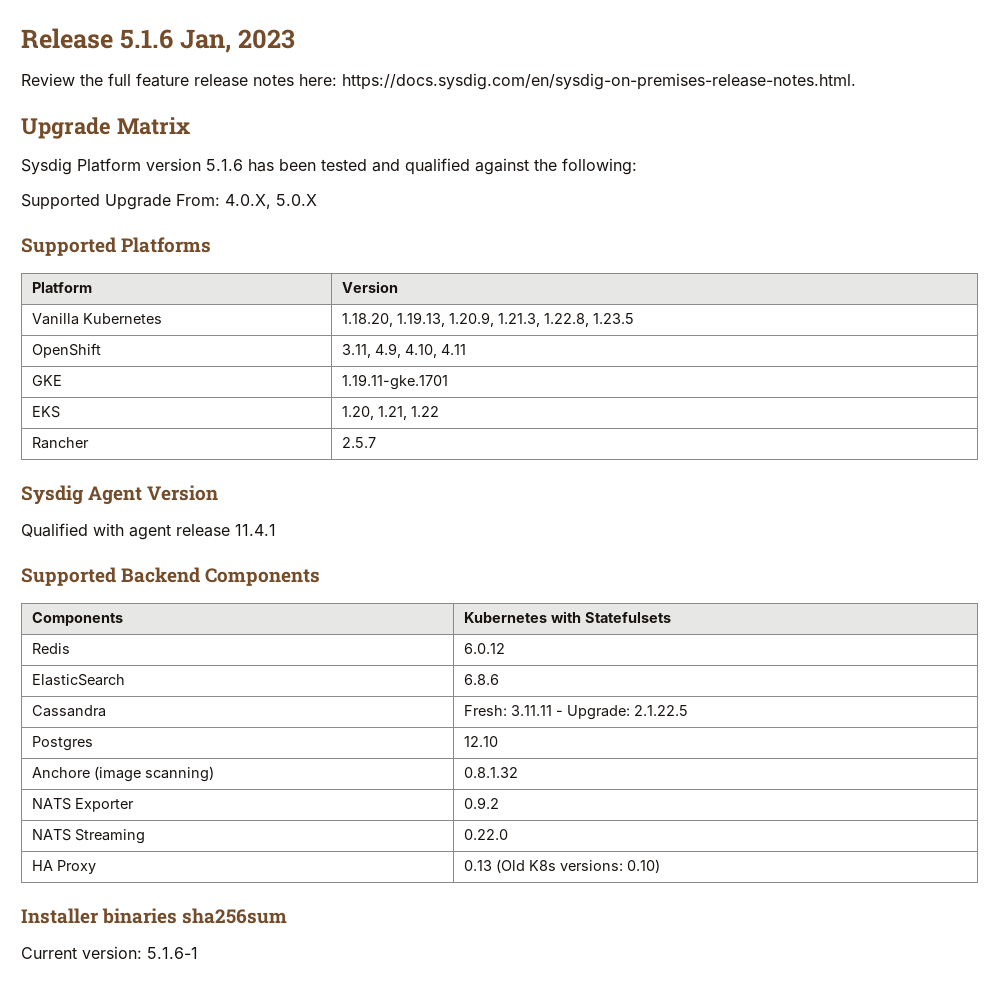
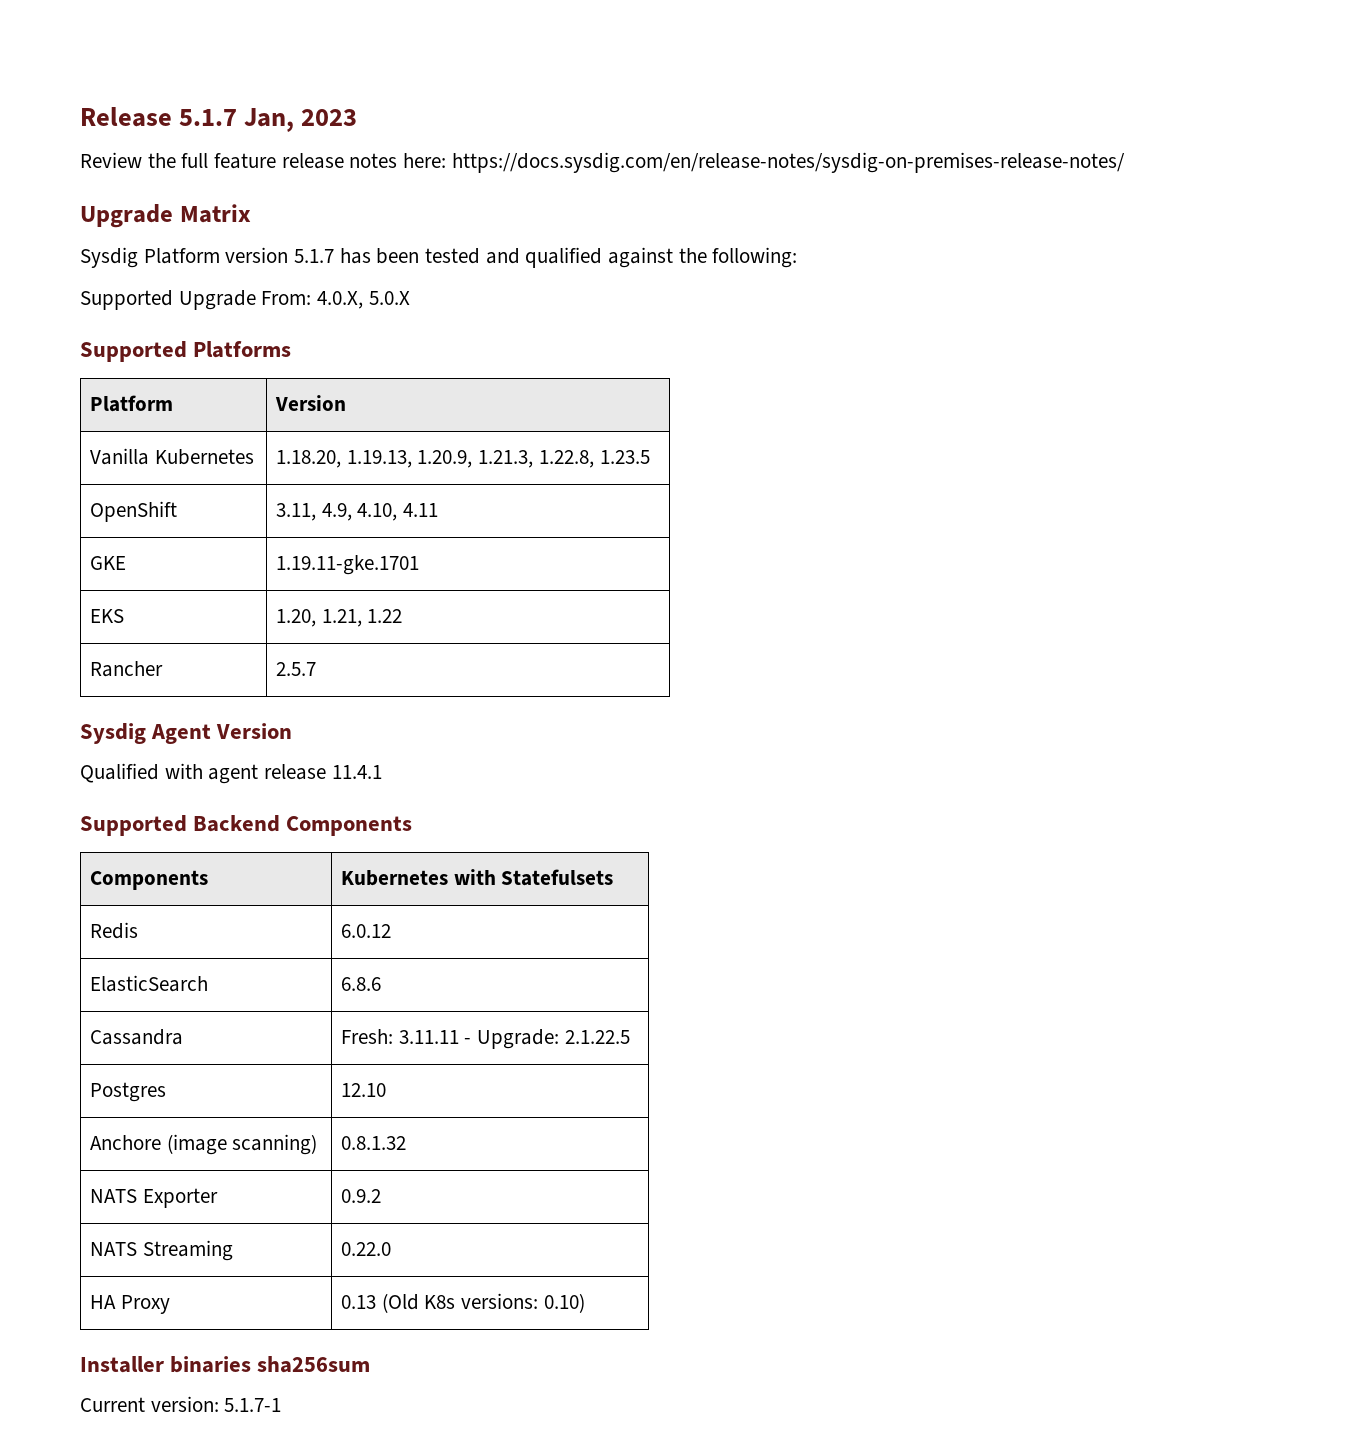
- Release 5.1.6 Jan, 2023
+ Release 5.1.7 Jan, 2023
- Review the full feature release notes here: https://docs.sysdig.com/en/sysdig-on-premises-release-notes.html.
+ Review the full feature release notes here: https://docs.sysdig.com/en/release-notes/sysdig-on-premises-release-notes/
- Sysdig Platform version 5.1.6 has been tested and qualified against the following:
+ Sysdig Platform version 5.1.7 has been tested and qualified against the following:
- Current version: 5.1.6-1
+ Current version: 5.1.7-1

